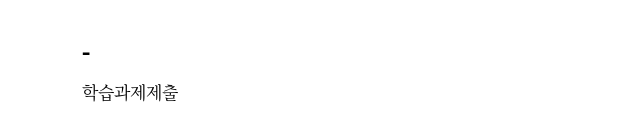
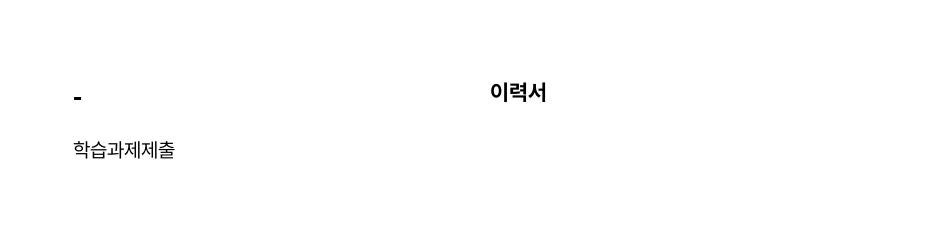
+ 이력서

